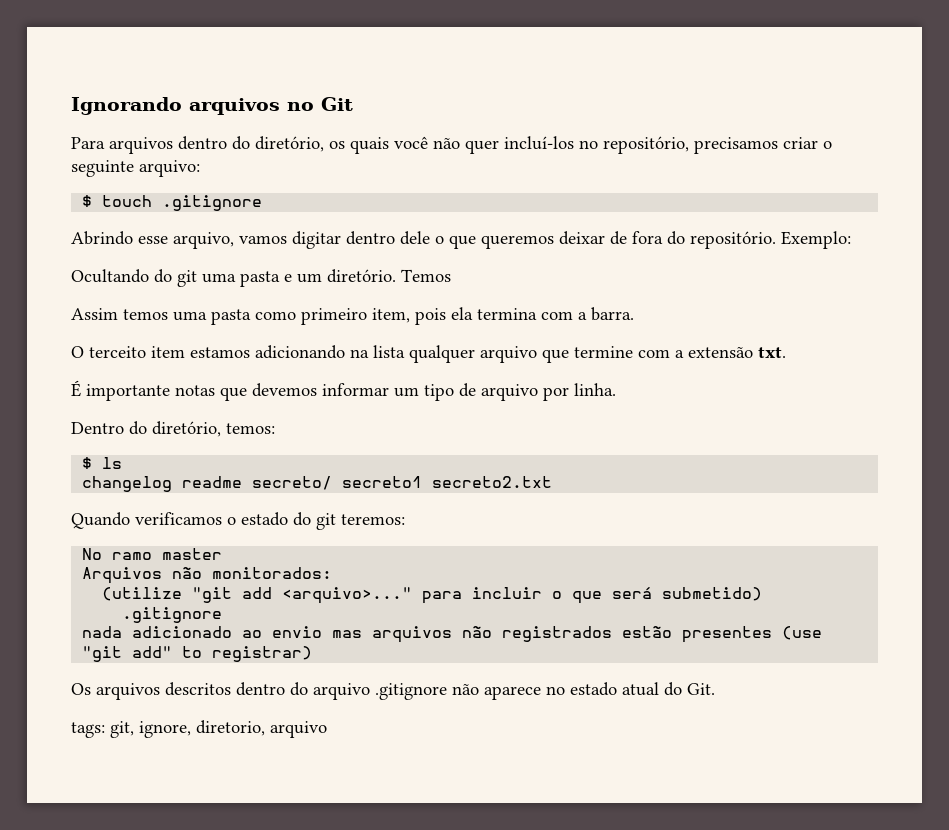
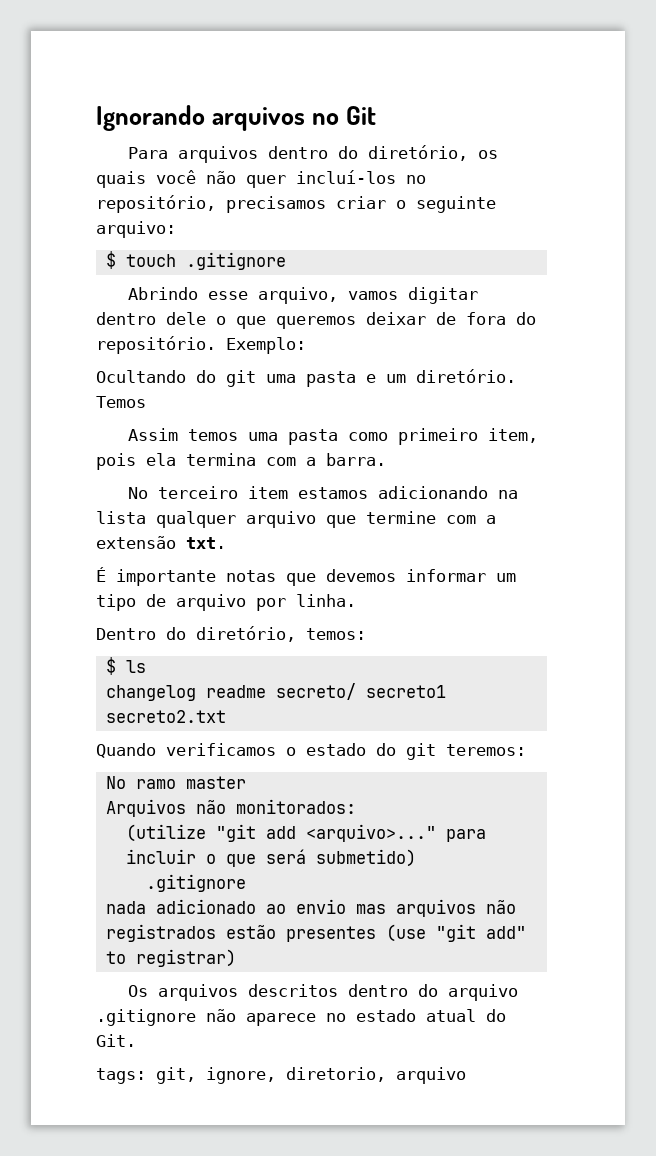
- O terceito item estamos adicionando na lista qualquer arquivo que termine com a extensão txt.
+ No terceiro item estamos adicionando na lista qualquer arquivo que termine com a extensão txt.

